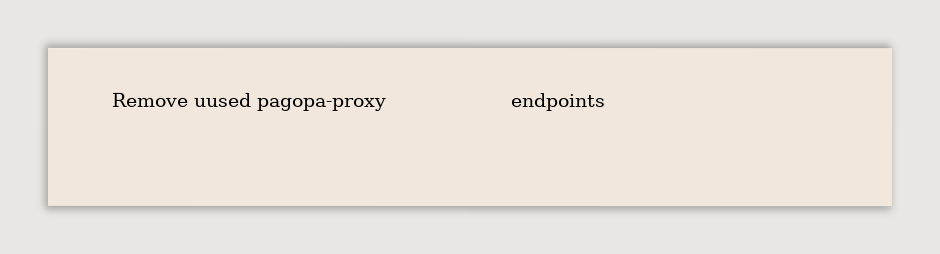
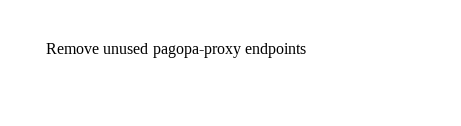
- Remove uused pagopa-proxy endpoints
+ Remove unused pagopa-proxy endpoints

